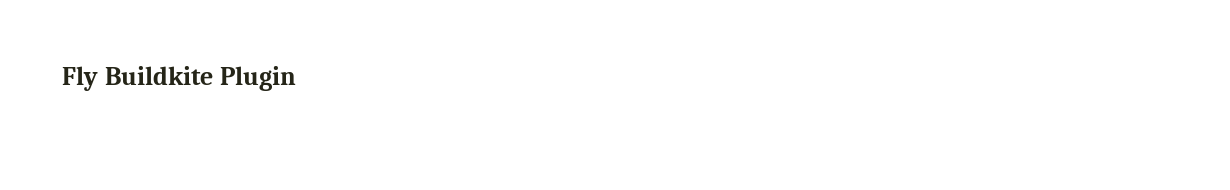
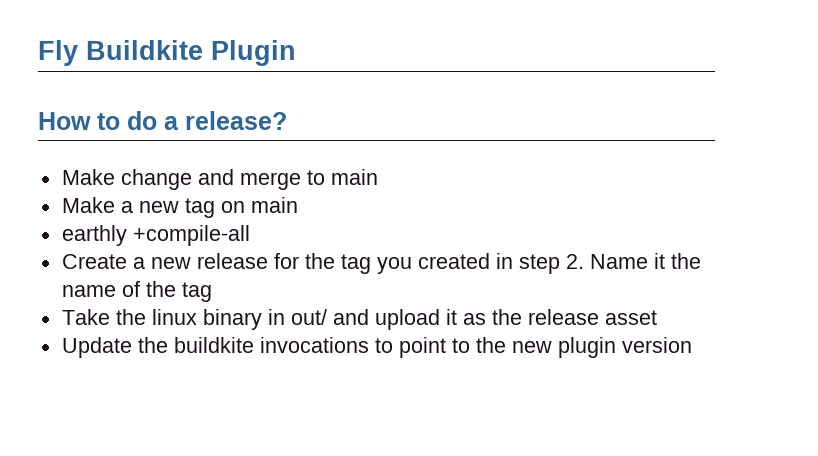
+ How to do a release?
+ Make change and merge to main
+ Make a new tag on main
+ earthly +compile-all
+ Create a new release for the tag you created in step 2. Name it the name of the tag
+ Take the linux binary in out/ and upload it as the release asset
+ Update the buildkite invocations to point to the new plugin version

